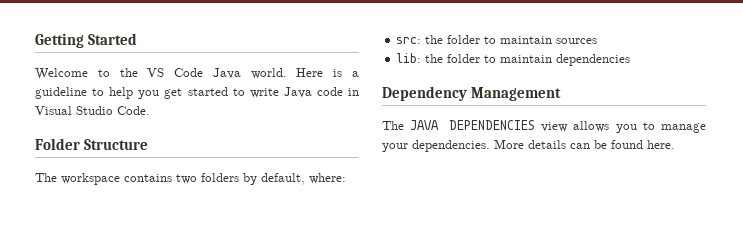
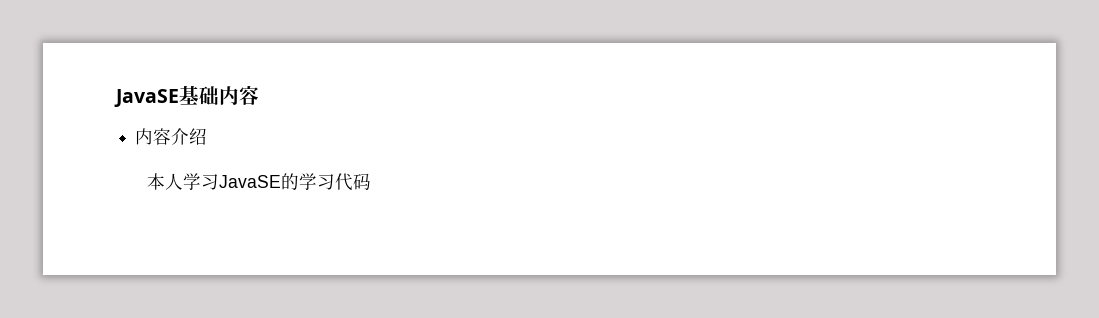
- Getting Started
- Welcome to the VS Code Java world. Here is a guideline to help you get started to write Java code in Visual Studio Code.
- Folder Structure
- The workspace contains two folders by default, where:
- src: the folder to maintain sources
- lib: the folder to maintain dependencies
- Dependency Management
- The JAVA DEPENDENCIES view allows you to manage your dependencies. More details can be found here.
+ JavaSE基础内容
+ 内容介绍
+ 本人学习JavaSE的学习代码

